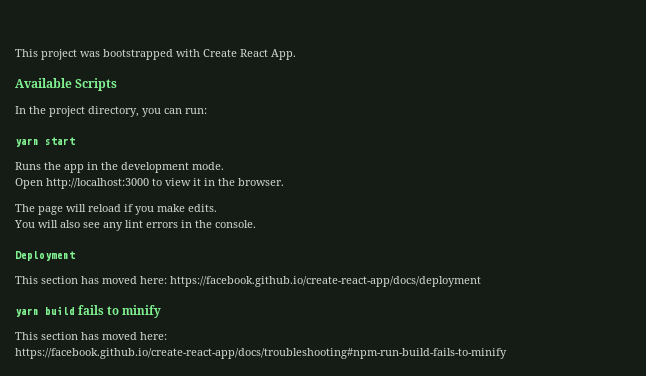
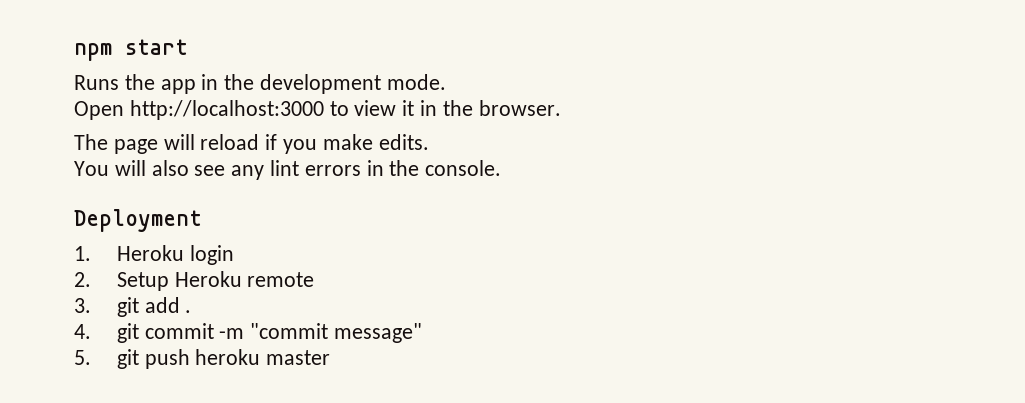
- This project was bootstrapped with Create React App.
- Available Scripts
- In the project directory, you can run:
- yarn start
+ npm start
- This section has moved here: https://facebook.github.io/create-react-app/docs/deployment
- yarn build fails to minify
- This section has moved here: https://facebook.github.io/create-react-app/docs/troubleshooting#npm-run-build-fails-to-minify
+ 1. Heroku login
+ 2. Setup Heroku remote
+ 3. git add .
+ 4. git commit -m "commit message"
+ 5. git push heroku master

